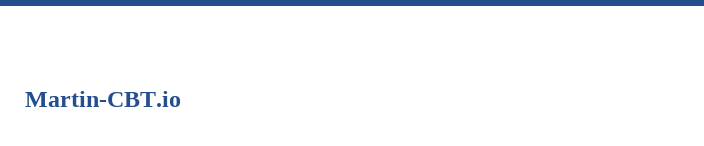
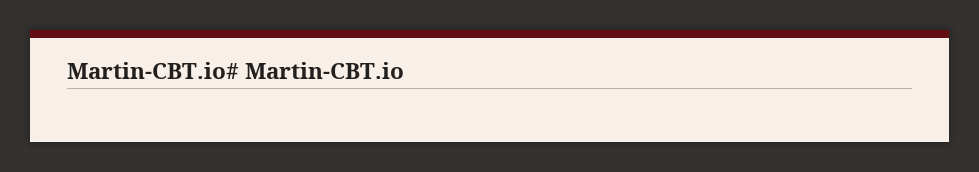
- Martin-CBT.io
+ Martin-CBT.io# Martin-CBT.io

